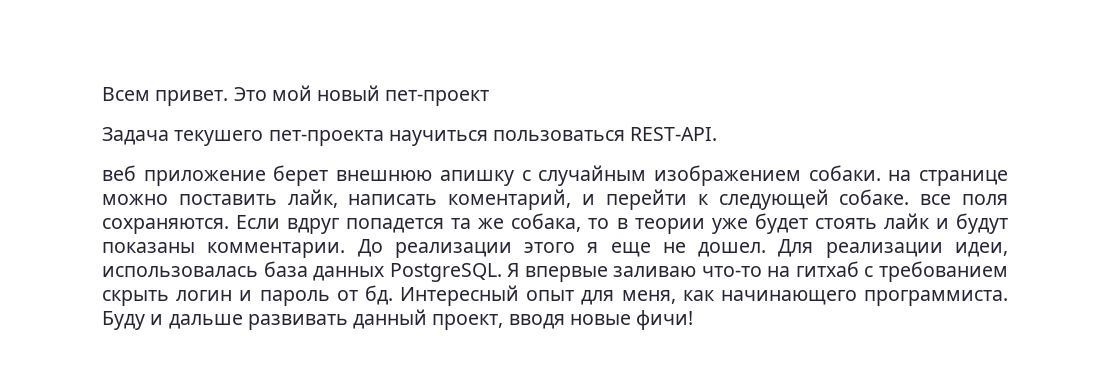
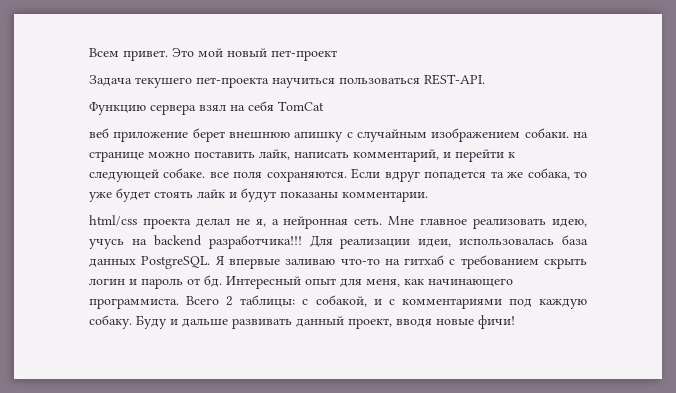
+ Функцию сервера взял на себя TomCat
- веб приложение берет внешнюю апишку с случайным изображением собаки. на странице можно поставить лайк, написать коментарий, и перейти к следующей собаке. все поля сохраняются.
+ веб приложение берет внешнюю апишку с случайным изображением собаки. на странице можно поставить лайк, написать комментарий, и перейти к следующей собаке. все поля сохраняются.
- Если вдруг попадется та же собака, то в теории уже будет стоять лайк и будут показаны комментарии. До реализации этого я еще не дошел.
+ Если вдруг попадется та же собака, то уже будет стоять лайк и будут показаны комментарии.
+ html/css проекта делал не я, а нейронная сеть. Мне главное реализовать идею, учусь на backend разработчика!!!
+ Всего 2 таблицы: с собакой, и с комментариями под каждую собаку.

